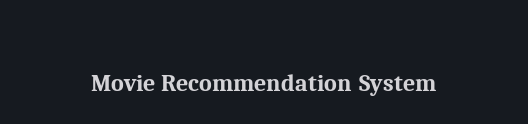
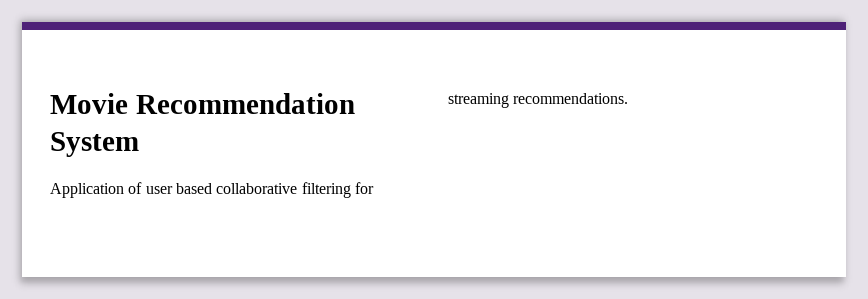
+ Application of user based collaborative filtering for streaming recommendations.

